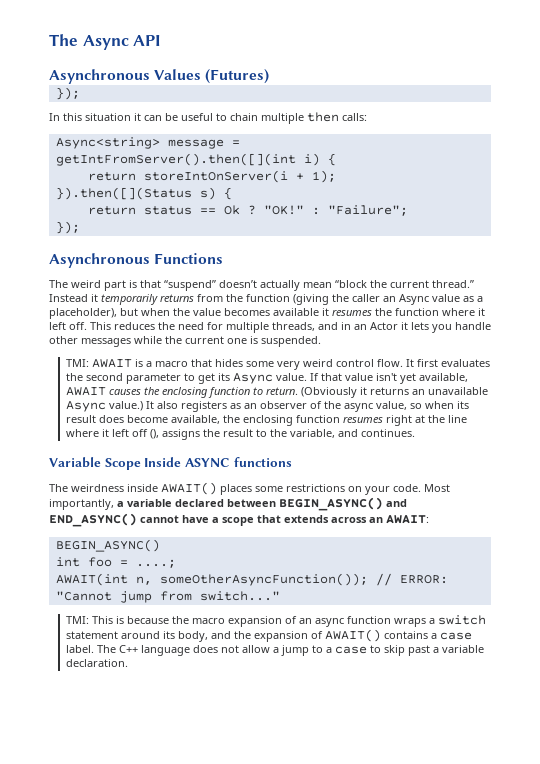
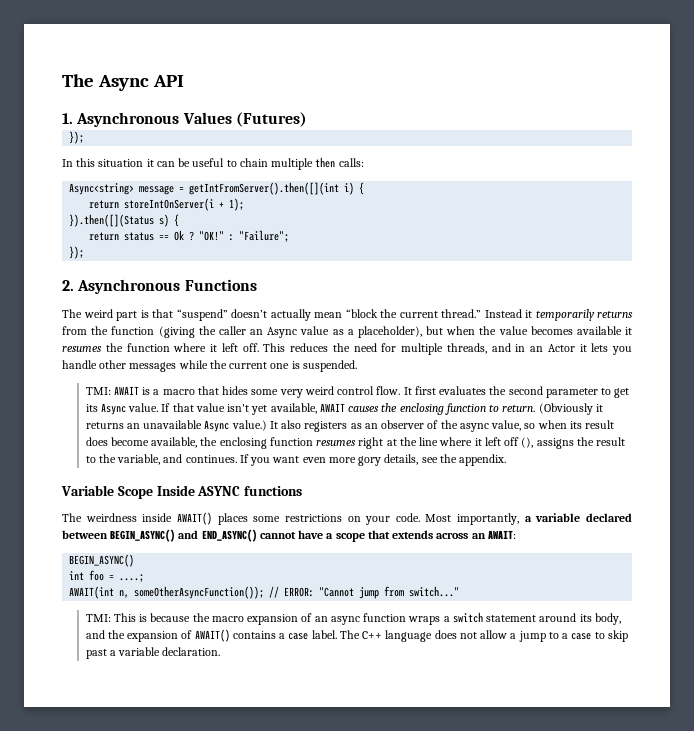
- Asynchronous Values (Futures)
+ 1. Asynchronous Values (Futures)
- Asynchronous Functions
+ 2. Asynchronous Functions
+ If you want even more gory details, see the appendix.

